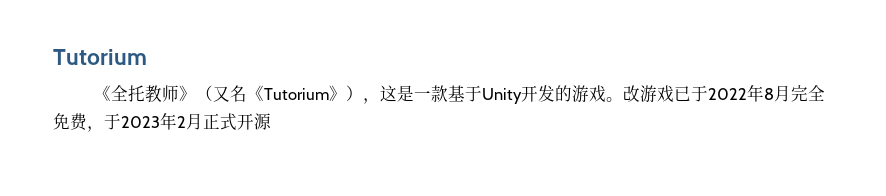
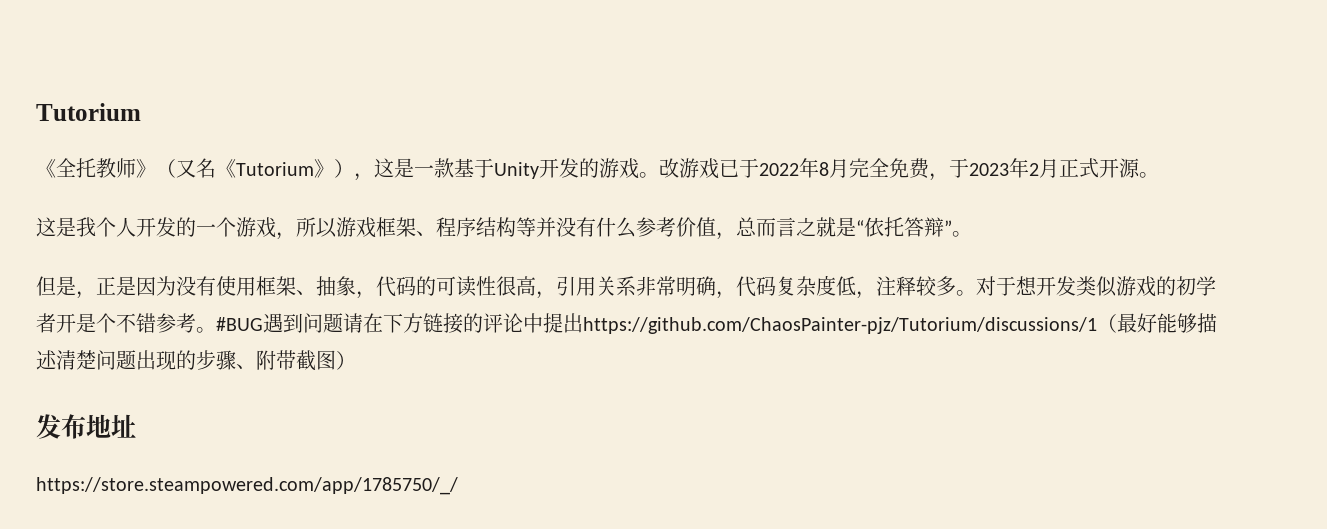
- 改游戏已于2022年8月完全免费，于2023年2月正式开源
+ 改游戏已于2022年8月完全免费，于2023年2月正式开源。
+ 这是我个人开发的一个游戏，所以游戏框架、程序结构等并没有什么参考价值，总而言之就是“依托答辩”。
+ 但是，正是因为没有使用框架、抽象，代码的可读性很高，引用关系非常明确，代码复杂度低，注释较多。对于想开发类似游戏的初学者开是个不错参考。#BUG遇到问题请在下方链接的评论中提出https://github.com/ChaosPainter-pjz/Tutorium/discussions/1（最好能够描述清楚问题出现的步骤、附带截图）
+ 发布地址
+ https://store.steampowered.com/app/1785750/_/

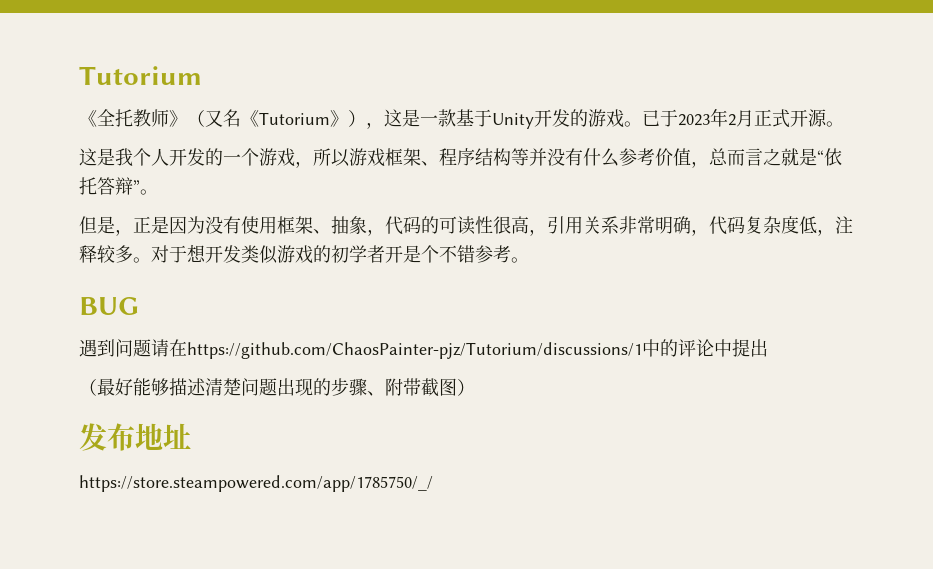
- 改游戏已于2022年8月完全免费，于2023年2月正式开源。
+ 已于2023年2月正式开源。
- 对于想开发类似游戏的初学者开是个不错参考。#BUG遇到问题请在下方链接的评论中提出https://github.com/ChaosPainter-pjz/Tutorium/discussions/1（最好能够描述清楚问题出现的步骤、附带截图）
+ 对于想开发类似游戏的初学者开是个不错参考。
+ BUG
+ 遇到问题请在https://github.com/ChaosPainter-pjz/Tutorium/discussions/1中的评论中提出
+ （最好能够描述清楚问题出现的步骤、附带截图）

